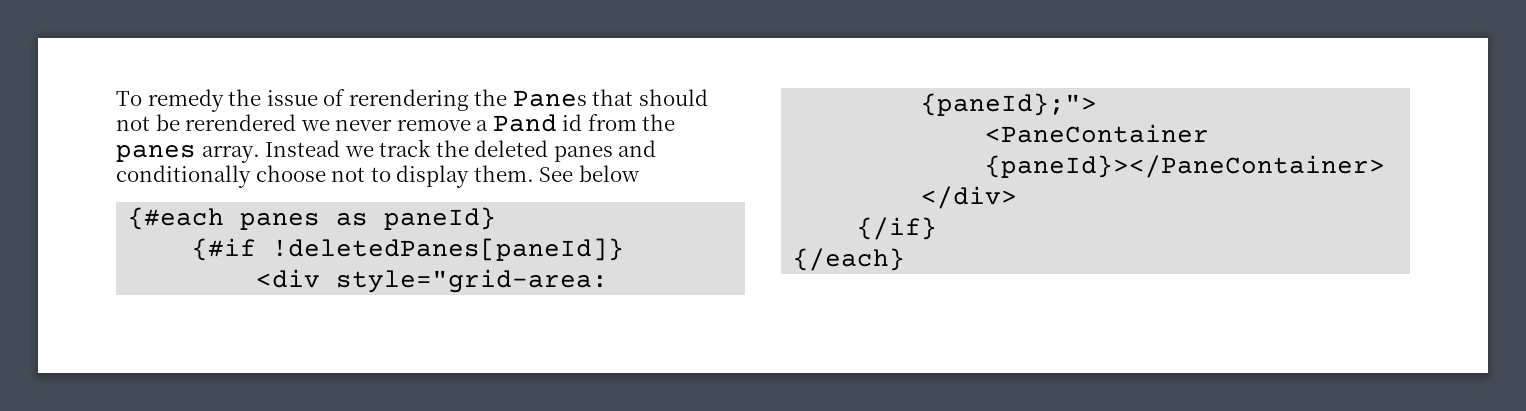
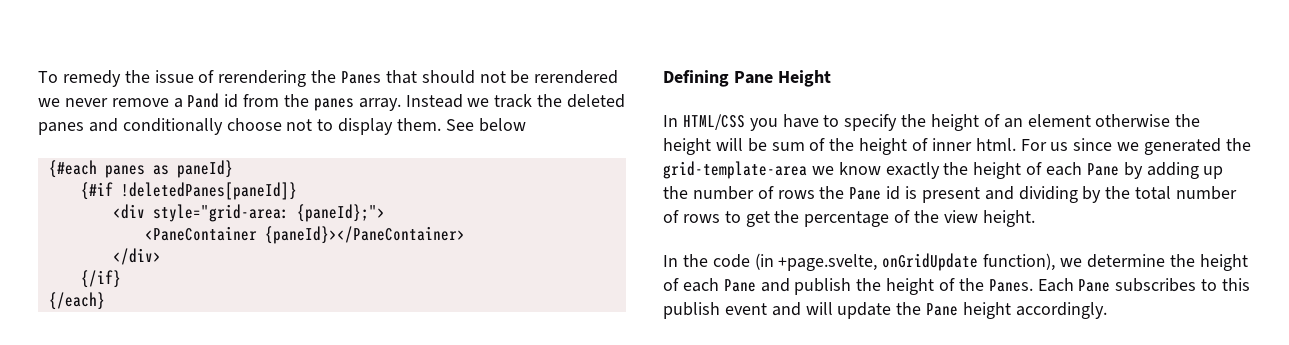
+ Defining Pane Height
+ In HTML/CSS you have to specify the height of an element otherwise the height will be sum of the height of inner html. For us since we generated the grid-template-area we know exactly the height of each Pane by adding up the number of rows the Pane id is present and dividing by the total number of rows to get the percentage of the view height.
+ In the code (in +page.svelte, onGridUpdate function), we determine the height of each Pane and publish the height of the Panes. Each Pane subscribes to this publish event and will update the Pane height accordingly.

